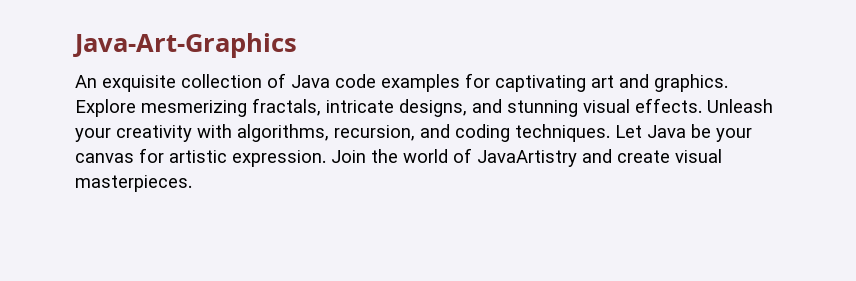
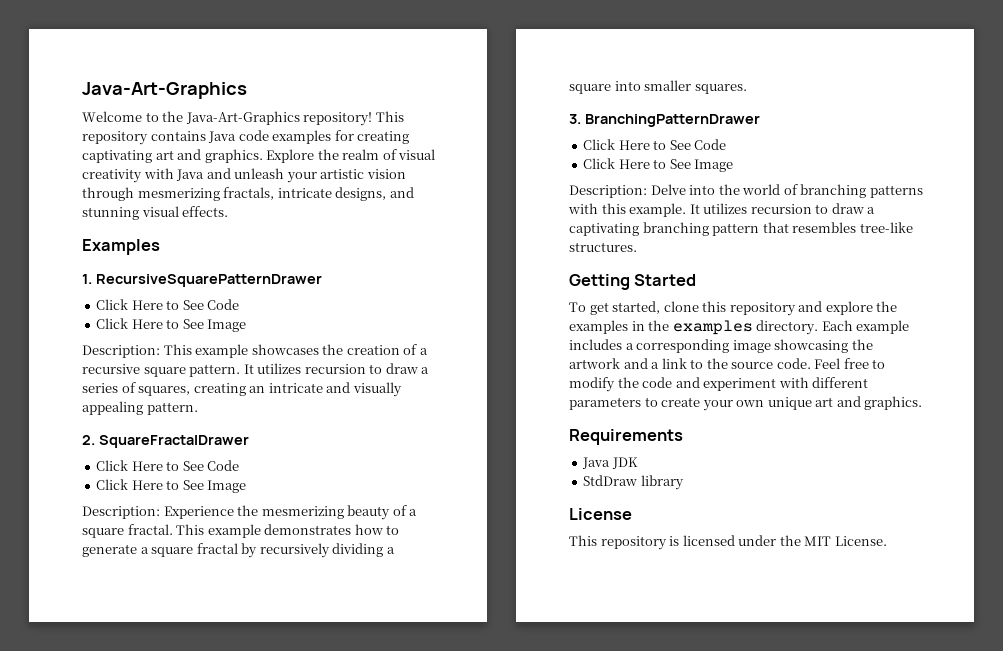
- An exquisite collection of Java code examples for captivating art and graphics.
+ Welcome to the Java-Art-Graphics repository! This repository contains Java code examples for creating captivating art and graphics.
- Explore mesmerizing fractals, intricate designs, and stunning visual effects. Unleash your creativity with algorithms, recursion, and coding techniques. Let Java be your canvas for artistic expression. Join the world of JavaArtistry and create visual masterpieces.
+ Explore the realm of visual creativity with Java and unleash your artistic vision through mesmerizing fractals, intricate designs, and stunning visual effects.
+ Examples
+ 1. RecursiveSquarePatternDrawer
+ Click Here to See Code
+ Click Here to See Image
+ Description: This example showcases the creation of a recursive square pattern. It utilizes recursion to draw a series of squares, creating an intricate and visually appealing pattern.
+ 2. SquareFractalDrawer
+ Click Here to See Code
+ Click Here to See Image
+ Description: Experience the mesmerizing beauty of a square fractal. This example demonstrates how to generate a square fractal by recursively dividing a square into smaller squares.
+ 3. BranchingPatternDrawer
+ Click Here to See Code
+ Click Here to See Image
+ Description: Delve into the world of branching patterns with this example. It utilizes recursion to draw a captivating branching pattern that resembles tree-like structures.
+ Getting Started
+ To get started, clone this repository and explore the examples in the examples directory. Each example includes a corresponding image showcasing the artwork and a link to the source code. Feel free to modify the code and experiment with different parameters to create your own unique art and graphics.
+ Requirements
+ Java JDK
+ StdDraw library
+ License
+ This repository is licensed under the MIT License.

